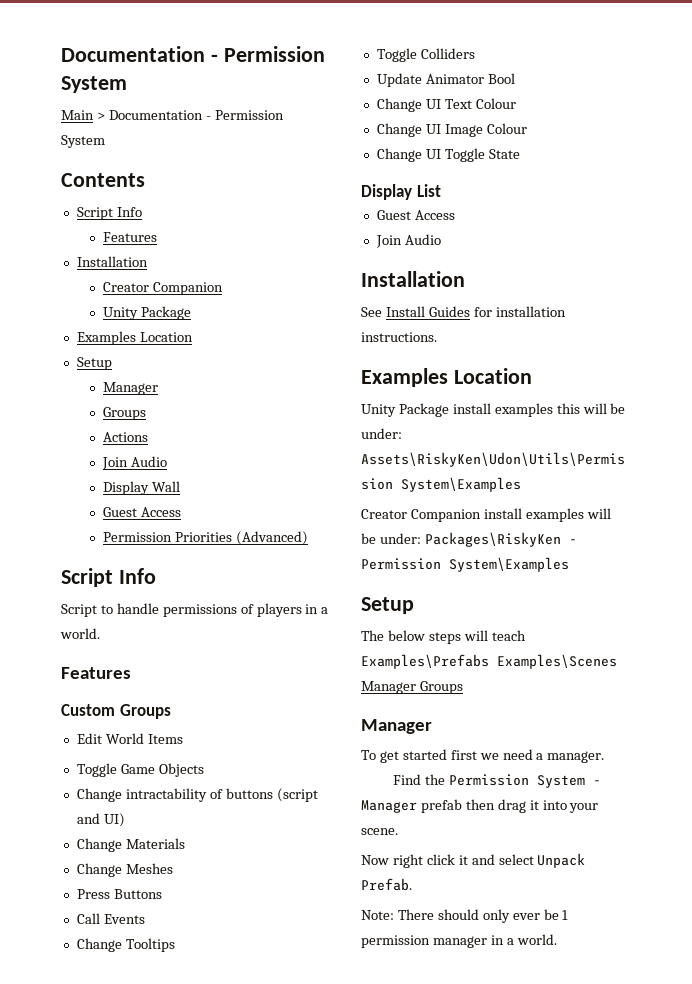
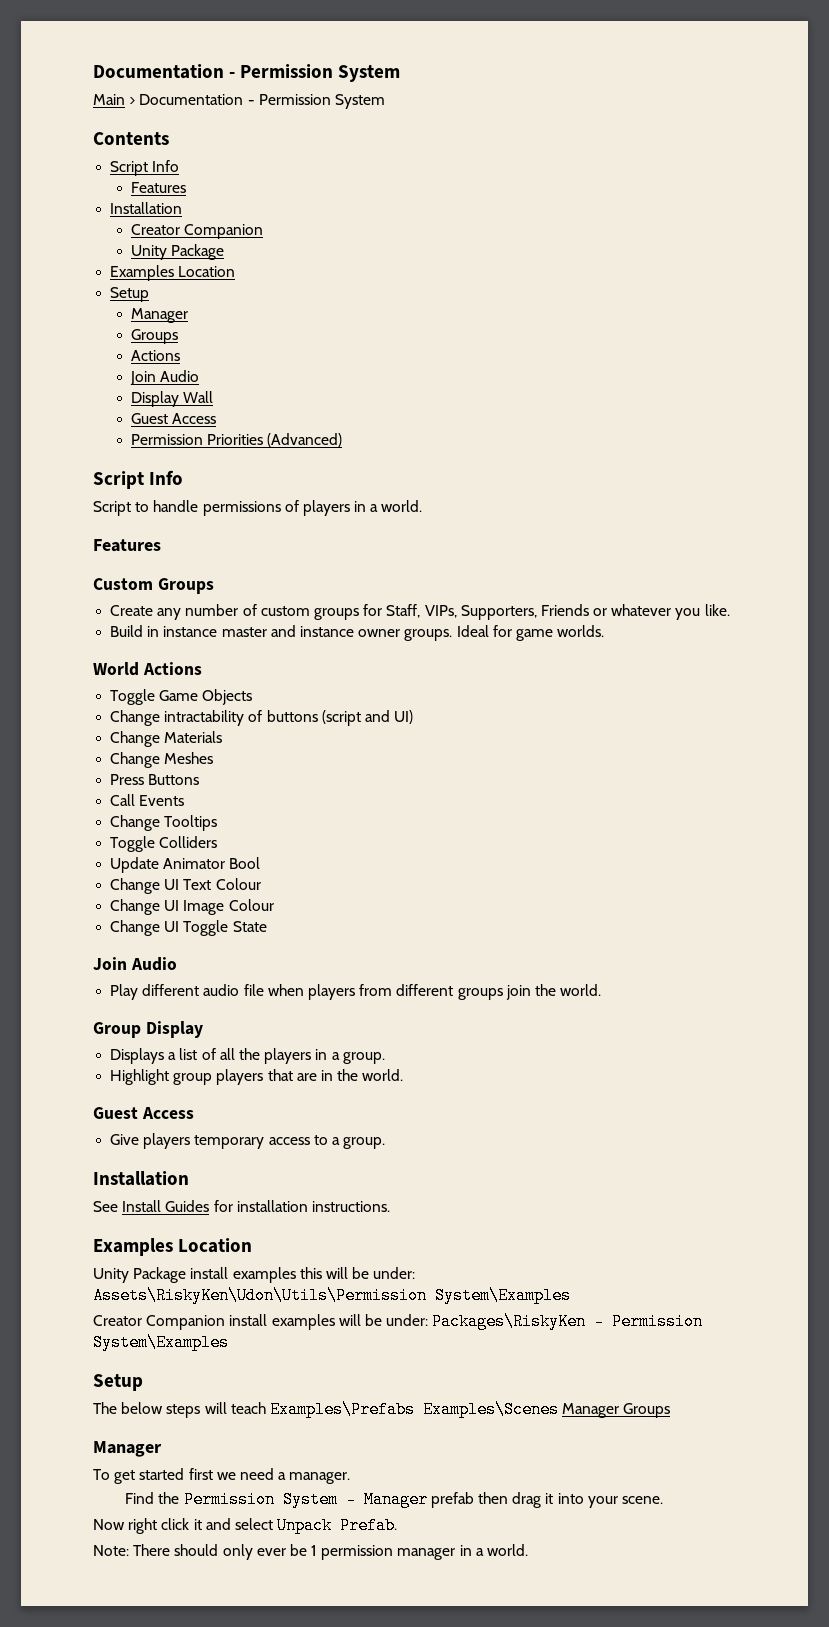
- Edit World Items
+ Create any number of custom groups for Staff, VIPs, Supporters, Friends or whatever you like.
+ Build in instance master and instance owner groups. Ideal for game worlds.
+ World Actions
  Change UI Toggle State
- Display List
+ Join Audio
+ Play different audio file when players from different groups join the world.
+ Group Display
+ Displays a list of all the players in a group.
+ Highlight group players that are in the world.
  Guest Access
- Join Audio
+ Give players temporary access to a group.

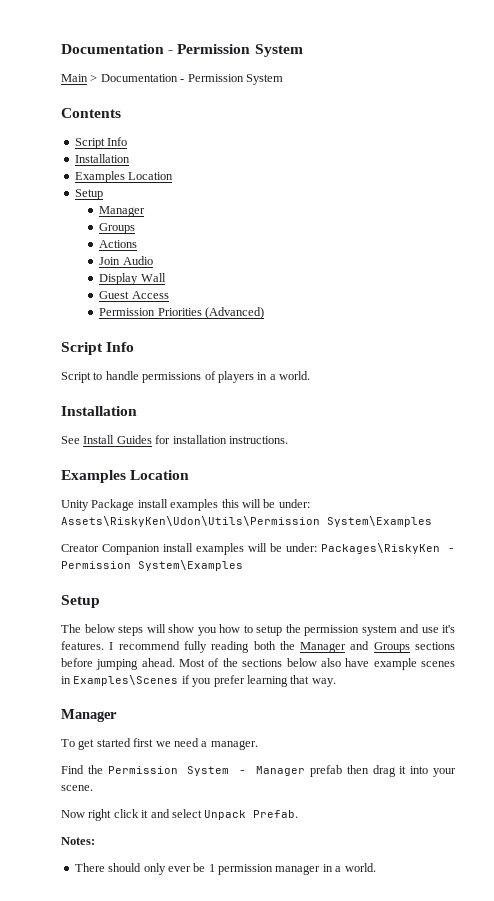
  Contents
  Script Info
- Features
  Installation
- Creator Companion
- Unity Package
  Script to handle permissions of players in a world.
- Features
- Custom Groups
- Create any number of custom groups for Staff, VIPs, Supporters, Friends or whatever you like.
- Build in instance master and instance owner groups. Ideal for game worlds.
- World Actions
- Toggle Game Objects
- Change intractability of buttons (script and UI)
- Change Materials
- Change Meshes
- Press Buttons
- Call Events
- Change Tooltips
- Toggle Colliders
- Update Animator Bool
- Change UI Text Colour
- Change UI Image Colour
- Change UI Toggle State
- Join Audio
- Play different audio file when players from different groups join the world.
- Group Display
- Displays a list of all the players in a group.
- Highlight group players that are in the world.
- Guest Access
- Give players temporary access to a group.
- The below steps will teach Examples\Prefabs Examples\Scenes Manager Groups
+ The below steps will show you how to setup the permission system and use it's features. I recommend fully reading both the Manager and Groups sections before jumping ahead. Most of the sections below also have example scenes in Examples\Scenes if you prefer learning that way.
- Note: There should only ever be 1 permission manager in a world.
+ Notes:
+ There should only ever be 1 permission manager in a world.

